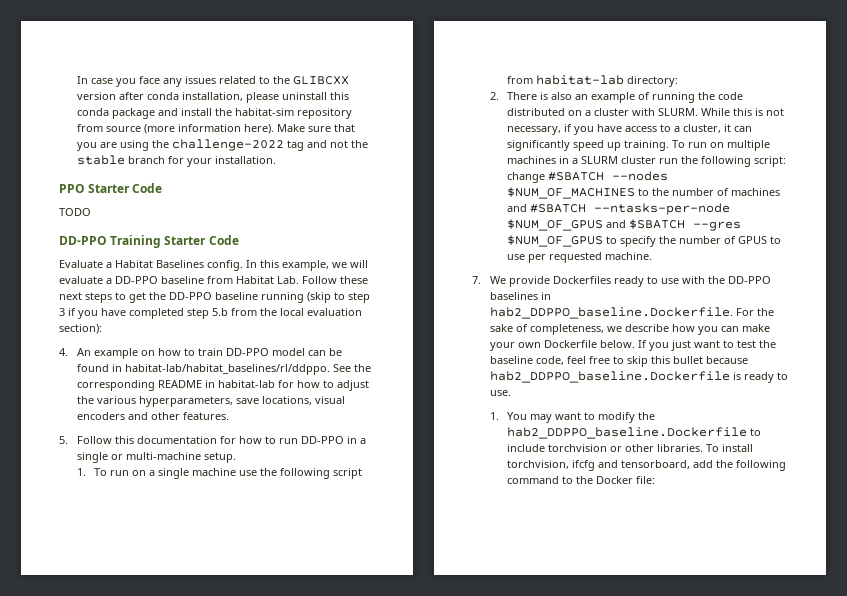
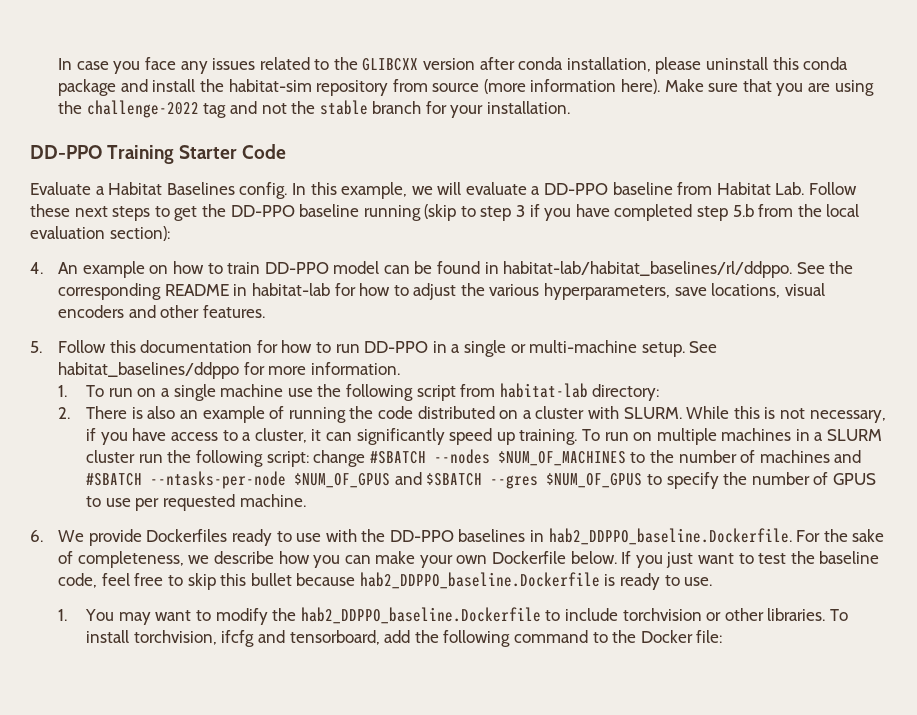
- PPO Starter Code
- TODO
+ See habitat_baselines/ddppo for more information.
- 7. We provide Dockerfiles ready to use with the DD-PPO baselines in hab2_DDPPO_baseline.Dockerfile. For the sake of completeness, we describe how you can make your own Dockerfile below.
+ 6. We provide Dockerfiles ready to use with the DD-PPO baselines in hab2_DDPPO_baseline.Dockerfile. For the sake of completeness, we describe how you can make your own Dockerfile below.

